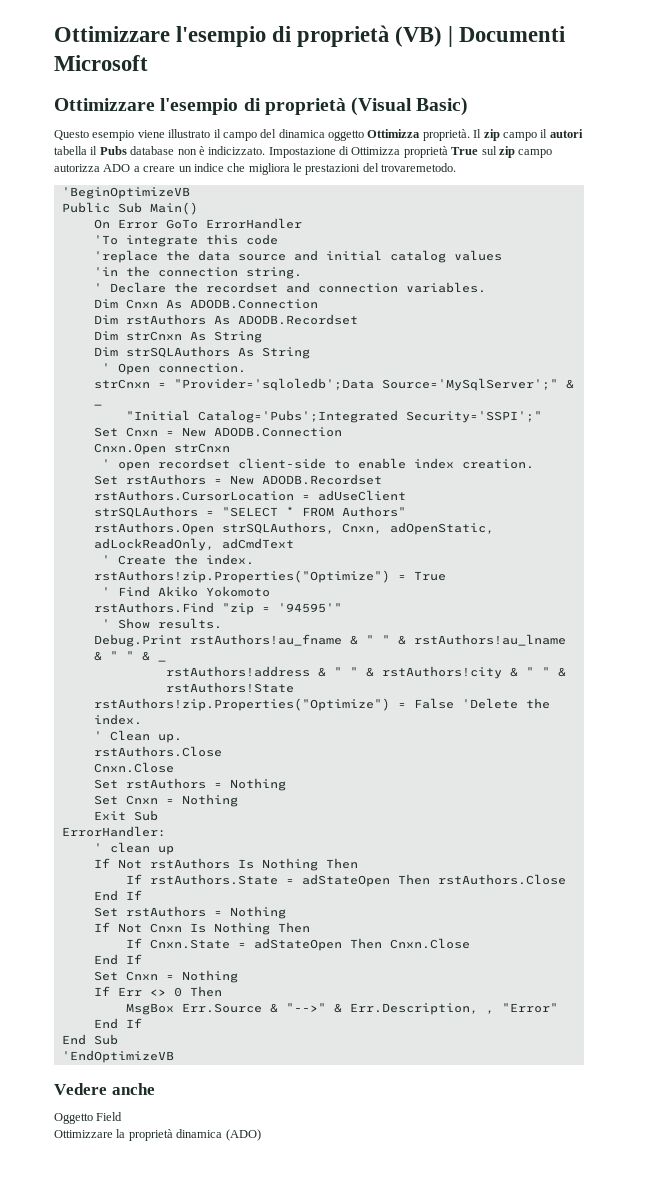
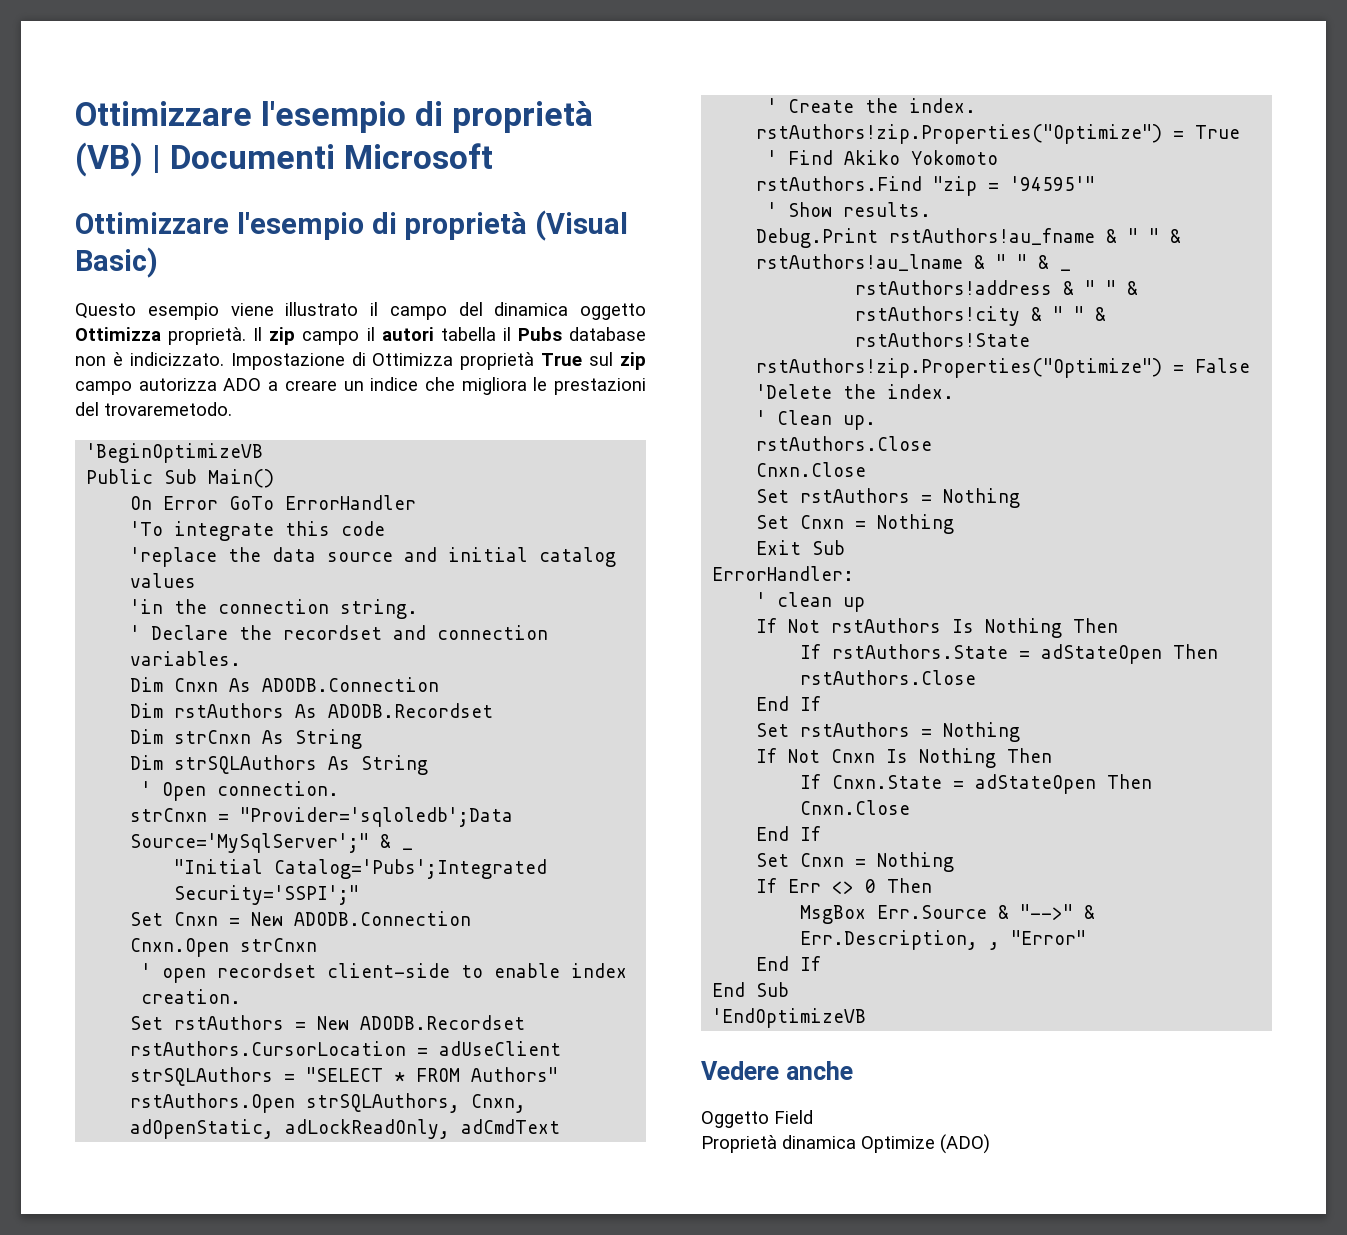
- Ottimizzare la proprietà dinamica (ADO)
+ Proprietà dinamica Optimize (ADO)

